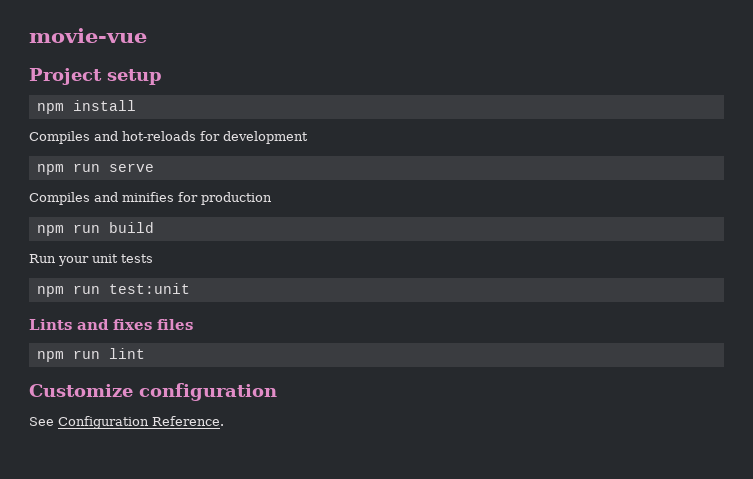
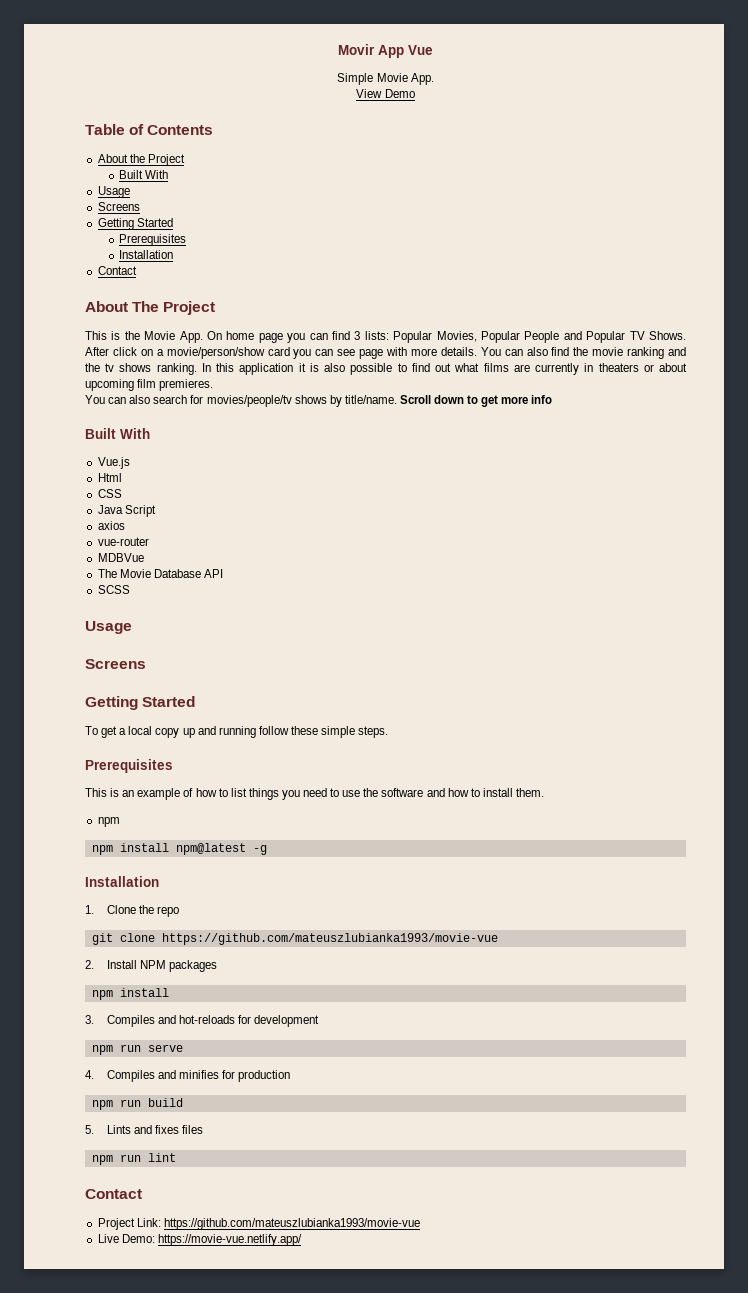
- movie-vue
- Project setup
+ Movir App Vue
+ Simple Movie App.
+ View Demo
+ Table of Contents
+ About the Project
+ Built With
+ Usage
+ Screens
+ Getting Started
+ Prerequisites
+ Installation
+ Contact
+ About The Project
+ This is the Movie App. On home page you can find 3 lists: Popular Movies, Popular People and Popular TV Shows. After click on a movie/person/show card you can see page with more details. You can also find the movie ranking and the tv shows ranking. In this application it is also possible to find out what films are currently in theaters or about upcoming film premieres.
+ You can also search for movies/people/tv shows by title/name. Scroll down to get more info
+ Built With
+ Vue.js
+ Html
+ CSS
+ Java Script
+ axios
+ vue-router
+ MDBVue
+ The Movie Database API
+ SCSS
+ Usage
+ Screens
+ Getting Started
+ To get a local copy up and running follow these simple steps.
+ Prerequisites
+ This is an example of how to list things you need to use the software and how to install them.
+ npm
+ npm install npm@latest -g
+ Installation
+ 1. Clone the repo
+ git clone https://github.com/mateuszlubianka1993/movie-vue
+ 2. Install NPM packages
- Compiles and hot-reloads for development
+ 3. Compiles and hot-reloads for development
- Compiles and minifies for production
+ 4. Compiles and minifies for production
- Run your unit tests
- npm run test:unit
- Lints and fixes files
+ 5. Lints and fixes files
  npm run lint
- Customize configuration
- See Configuration Reference.
+ Contact
+ Project Link: https://github.com/mateuszlubianka1993/movie-vue
+ Live Demo: https://movie-vue.netlify.app/

